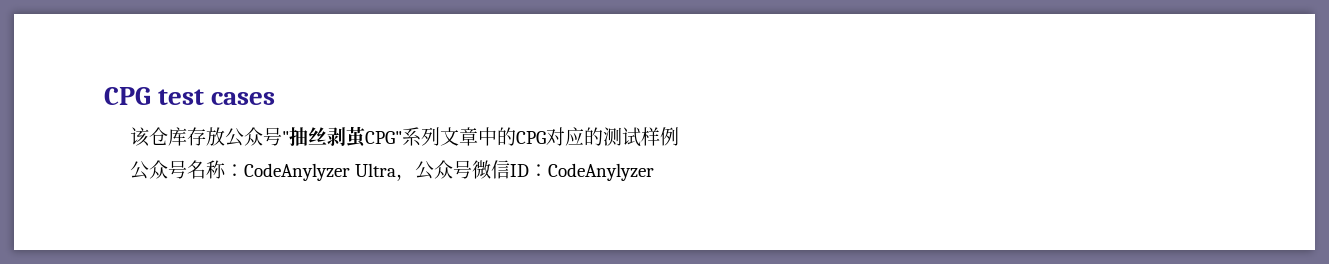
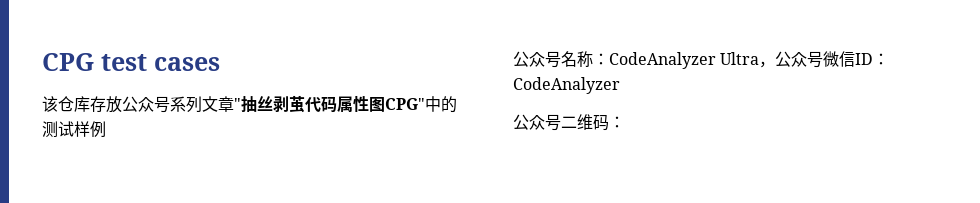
- 该仓库存放公众号"抽丝剥茧CPG"系列文章中的CPG对应的测试样例
+ 该仓库存放公众号系列文章"抽丝剥茧代码属性图CPG"中的测试样例
- 公众号名称：CodeAnylyzer Ultra，公众号微信ID：CodeAnylyzer
+ 公众号名称：CodeAnalyzer Ultra，公众号微信ID：CodeAnalyzer
+ 公众号二维码：

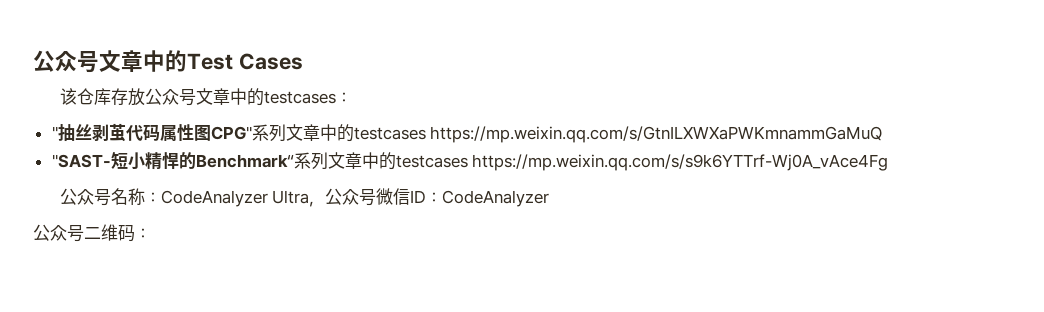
- CPG test cases
+ 公众号文章中的Test Cases
- 该仓库存放公众号系列文章"抽丝剥茧代码属性图CPG"中的测试样例
+ 该仓库存放公众号文章中的testcases：
+ "抽丝剥茧代码属性图CPG"系列文章中的testcases https://mp.weixin.qq.com/s/GtnILXWXaPWKmnammGaMuQ
+ "SAST-短小精悍的Benchmark“系列文章中的testcases https://mp.weixin.qq.com/s/s9k6YTTrf-Wj0A_vAce4Fg

